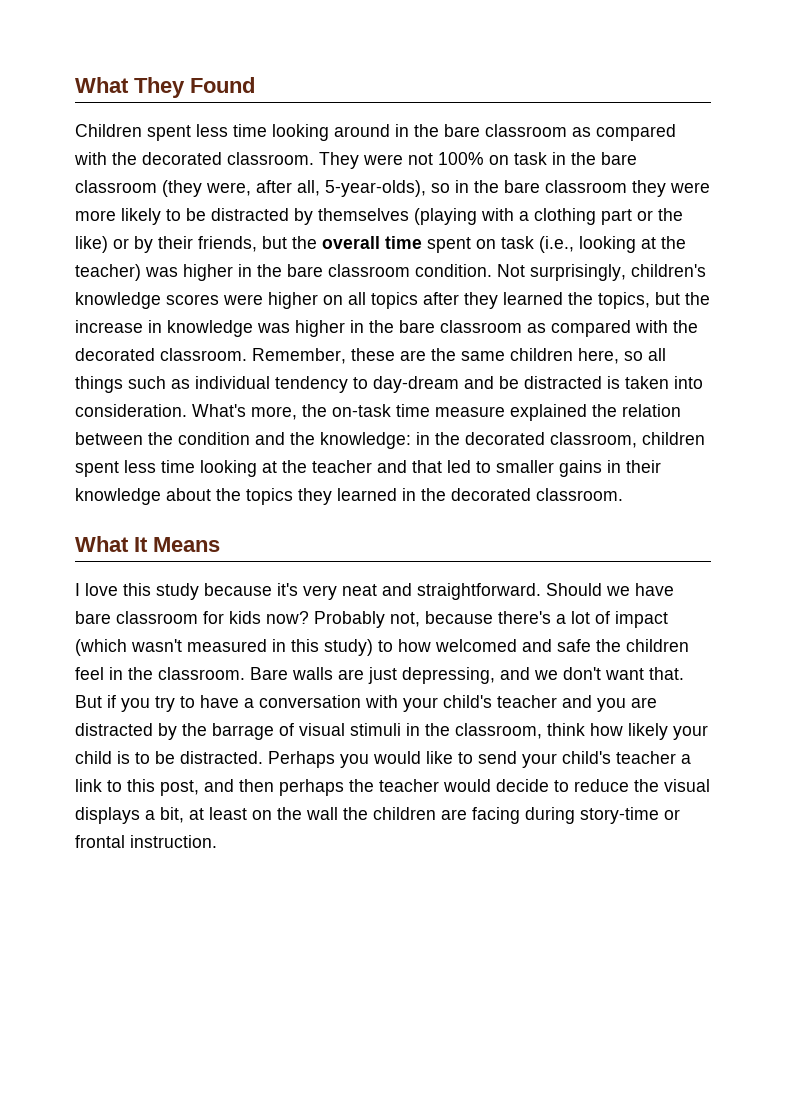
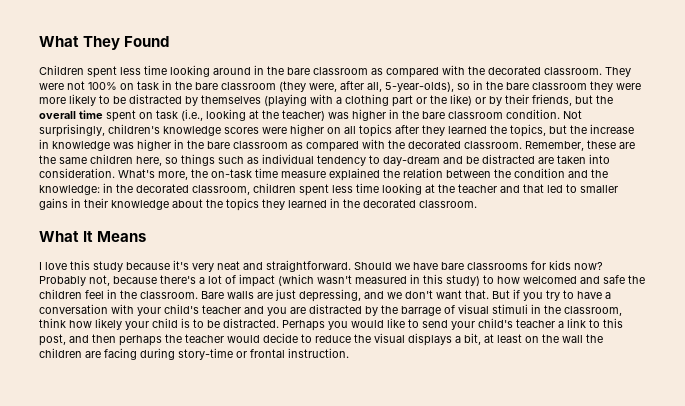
- Remember, these are the same children here, so all things such as individual tendency to day-dream and be distracted is taken into consideration.
+ Remember, these are the same children here, so things such as individual tendency to day-dream and be distracted are taken into consideration.
- Should we have bare classroom for kids now?
+ Should we have bare classrooms for kids now?

